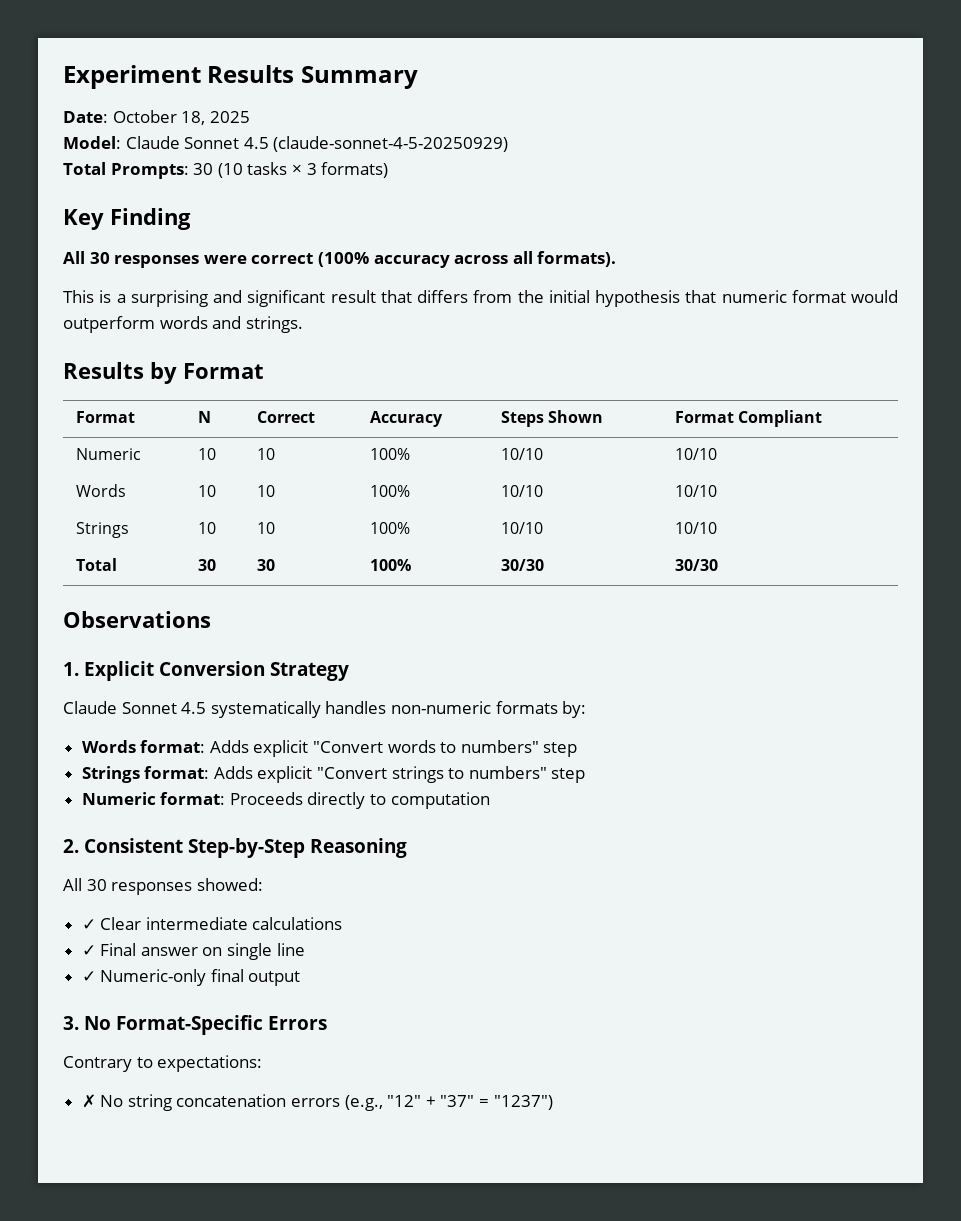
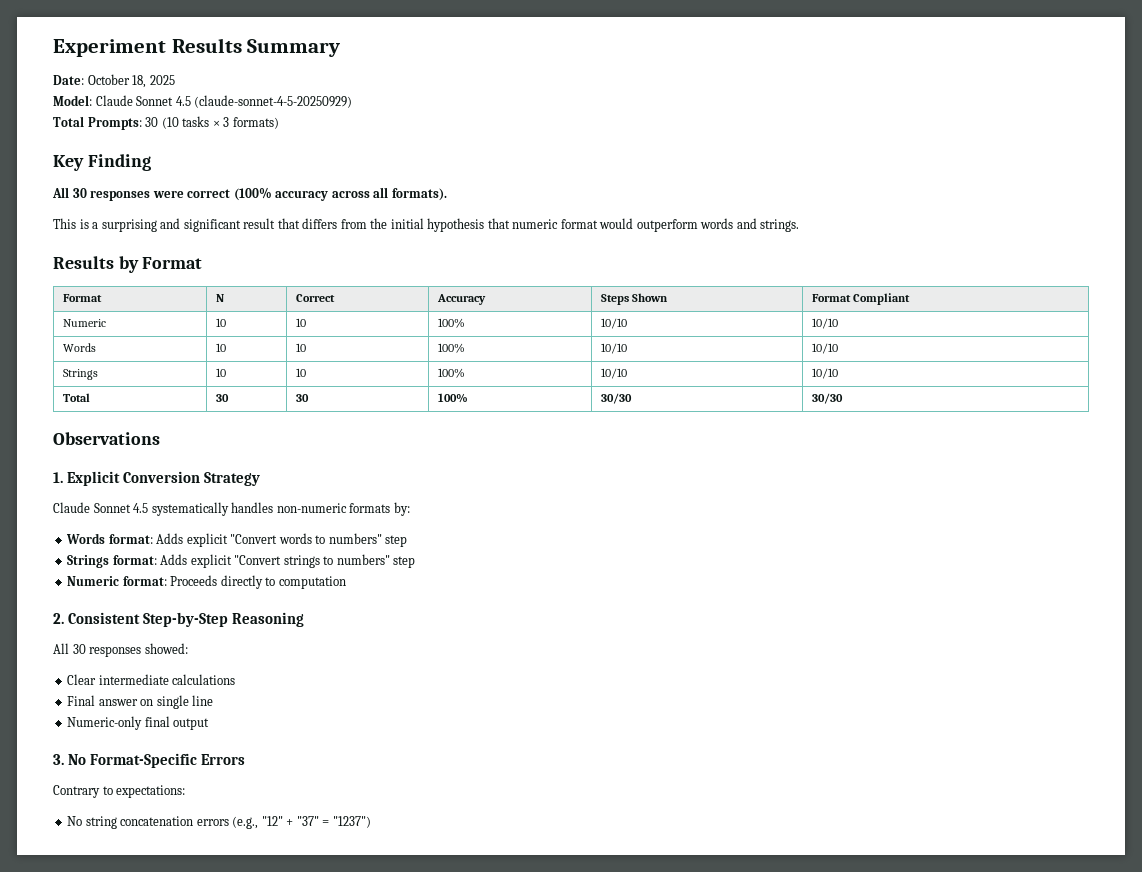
- ✓ Clear intermediate calculations
+ Clear intermediate calculations
- ✓ Final answer on single line
+ Final answer on single line
- ✓ Numeric-only final output
+ Numeric-only final output
- ✗ No string concatenation errors (e.g., "12" + "37" = "1237")
+ No string concatenation errors (e.g., "12" + "37" = "1237")

